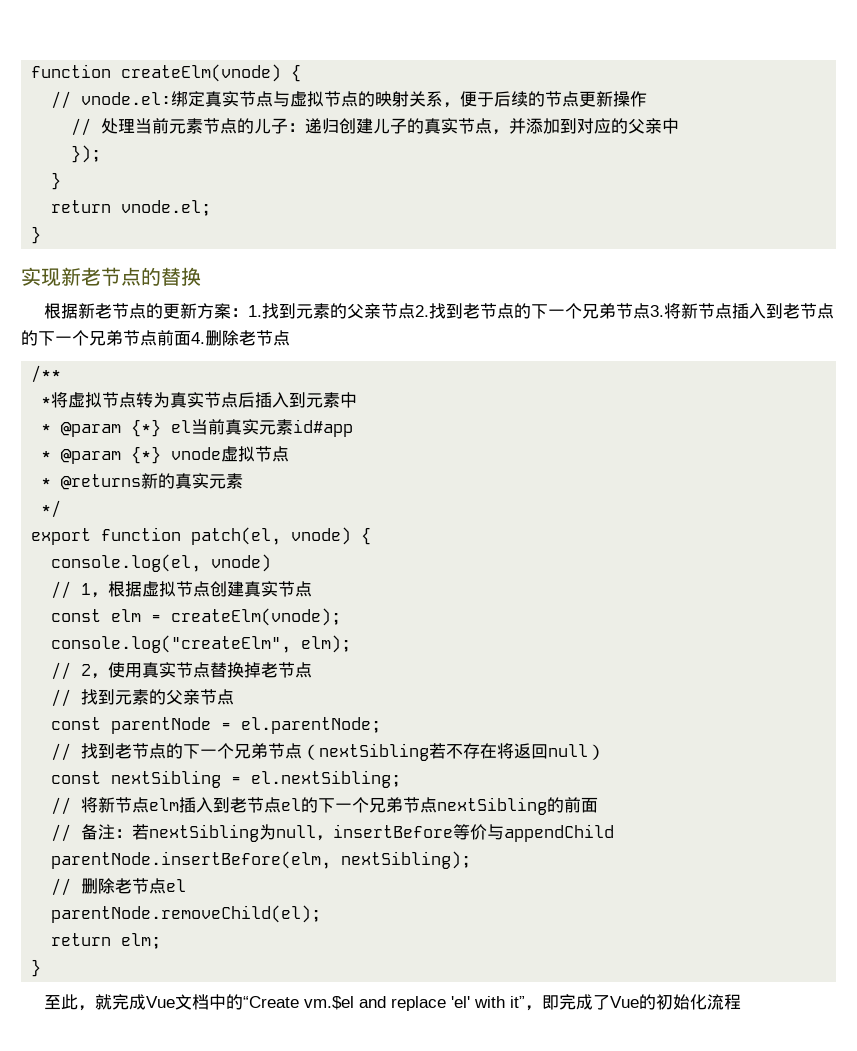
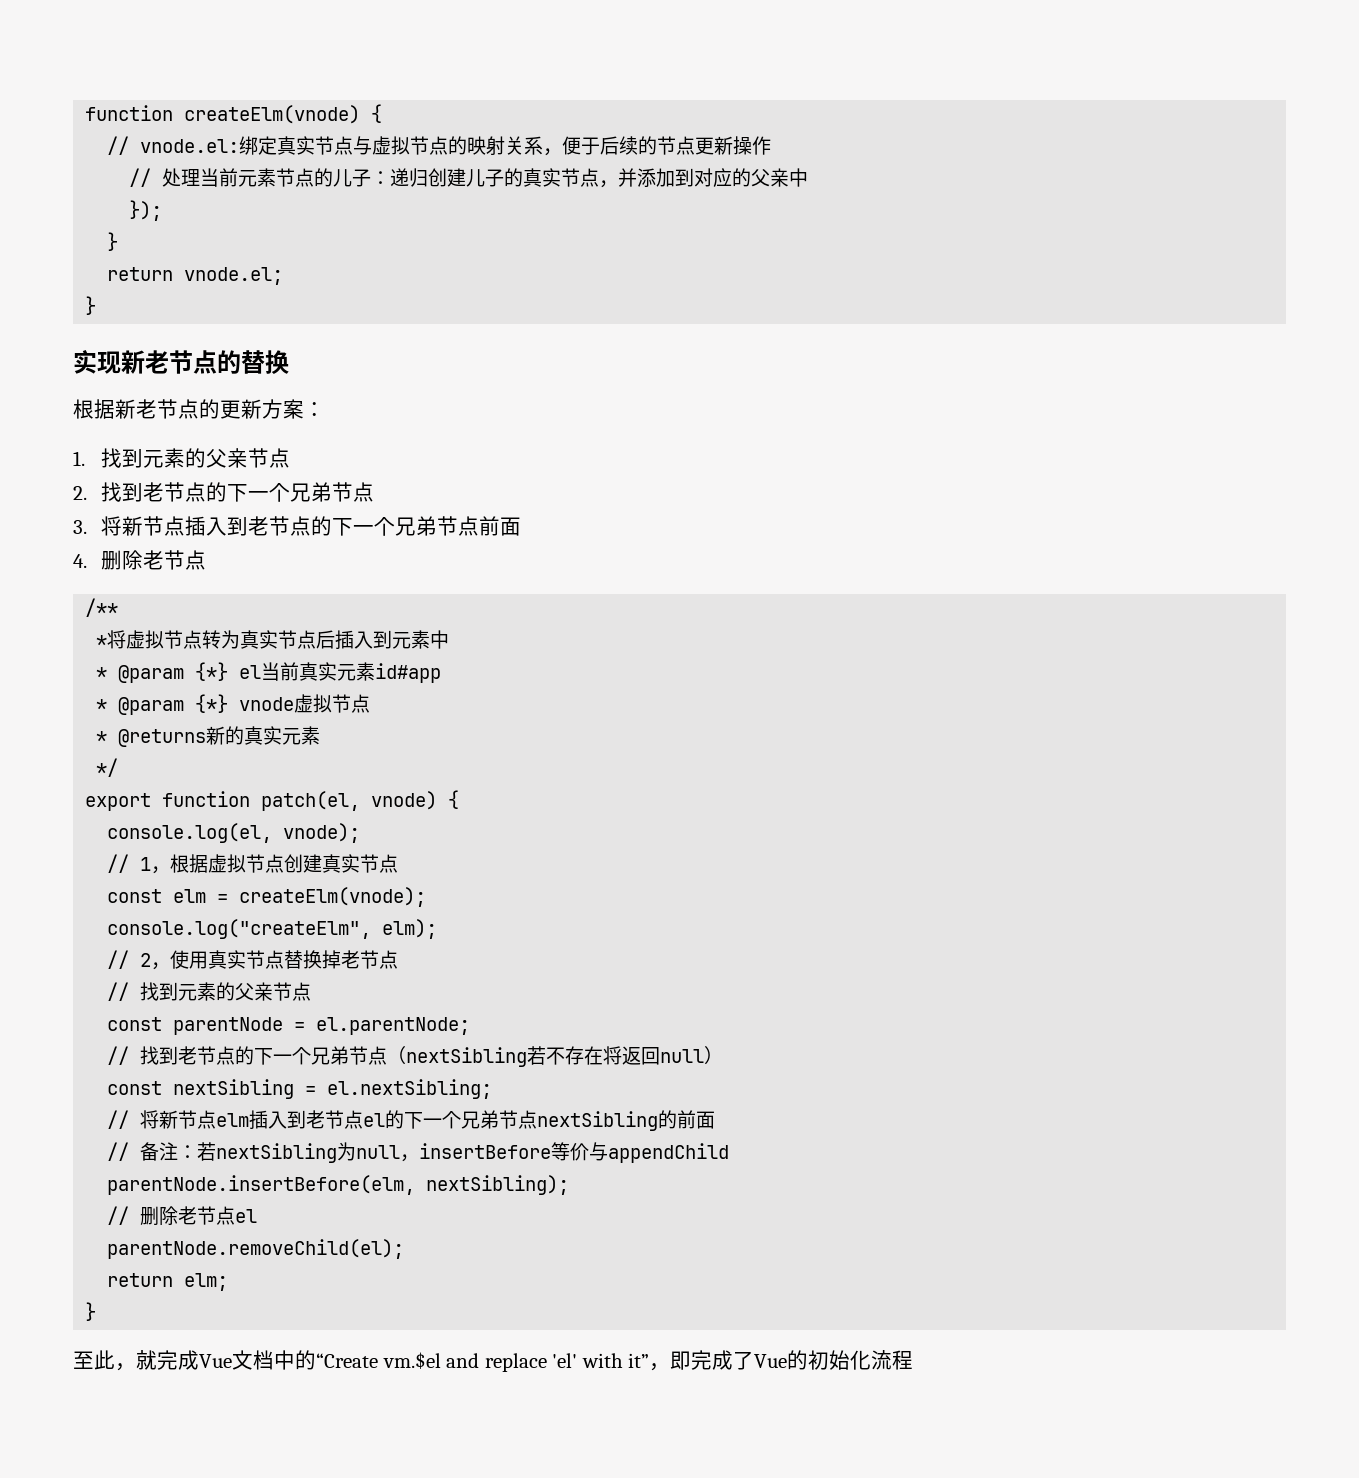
- 根据新老节点的更新方案：1.找到元素的父亲节点2.找到老节点的下一个兄弟节点3.将新节点插入到老节点的下一个兄弟节点前面4.删除老节点
+ 根据新老节点的更新方案：
+ 1.找到元素的父亲节点
+ 2.找到老节点的下一个兄弟节点
+ 3.将新节点插入到老节点的下一个兄弟节点前面
+ 4.删除老节点
- console.log(el, vnode)
+ console.log(el, vnode);

